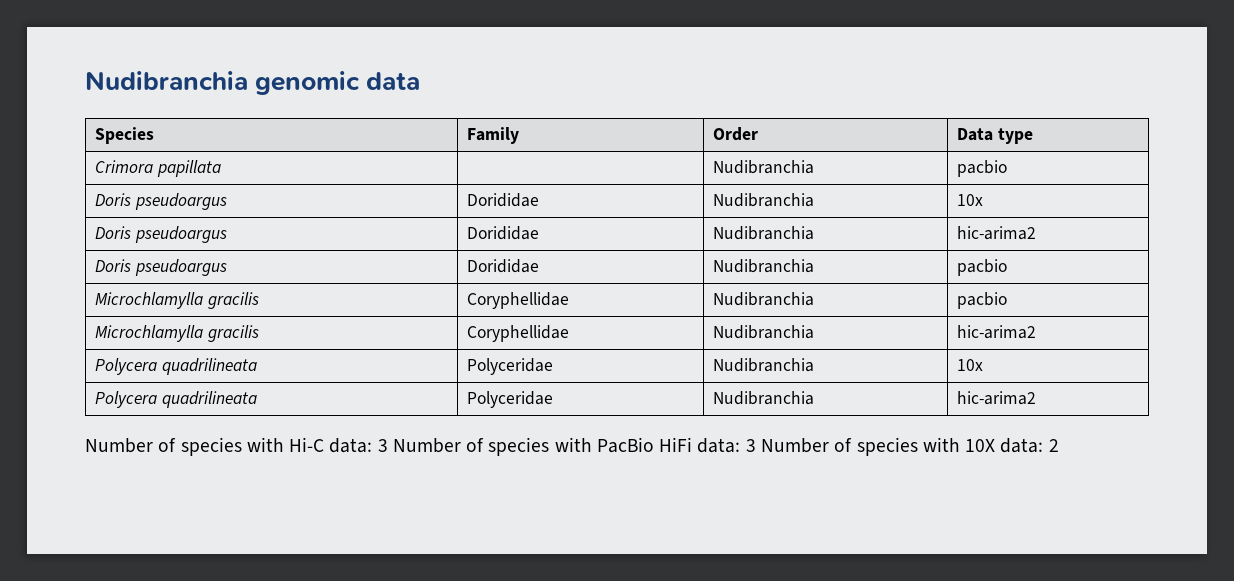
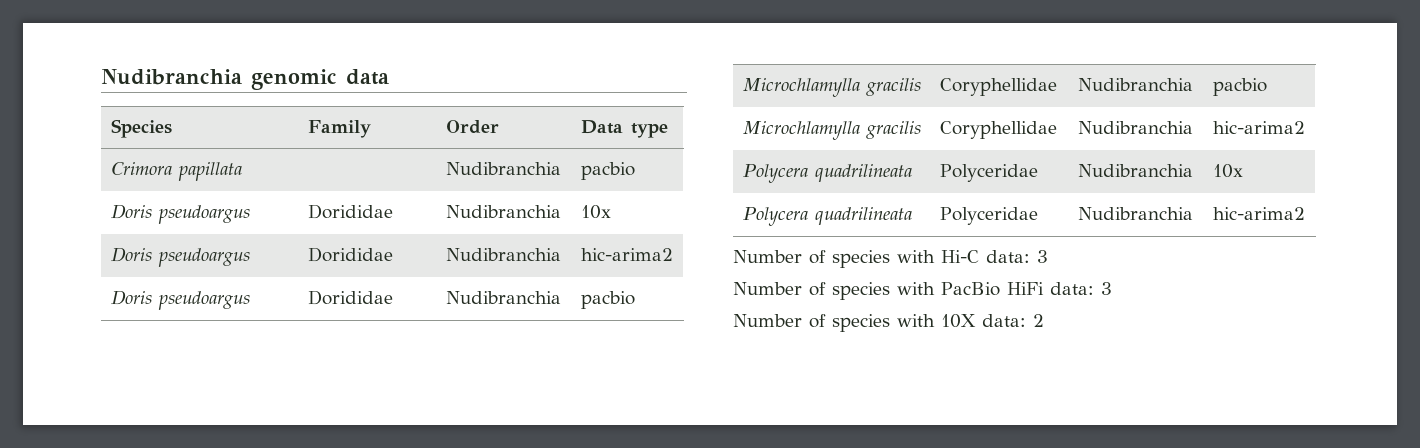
- Number of species with Hi-C data: 3 Number of species with PacBio HiFi data: 3 Number of species with 10X data: 2
+ Number of species with Hi-C data: 3
+ Number of species with PacBio HiFi data: 3
+ Number of species with 10X data: 2

